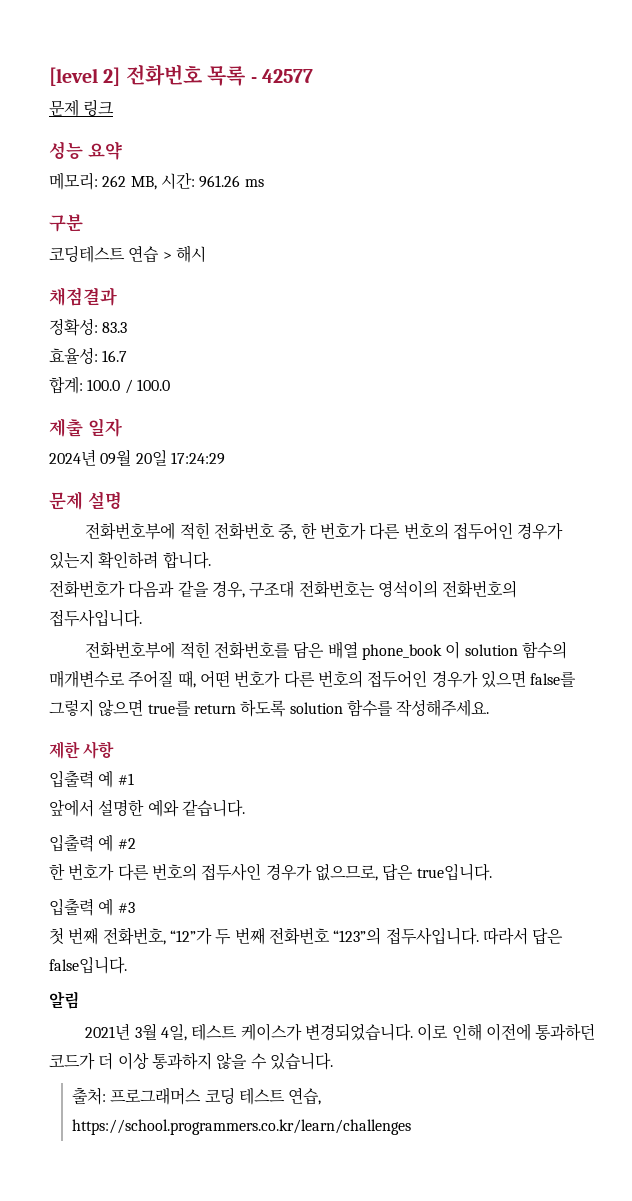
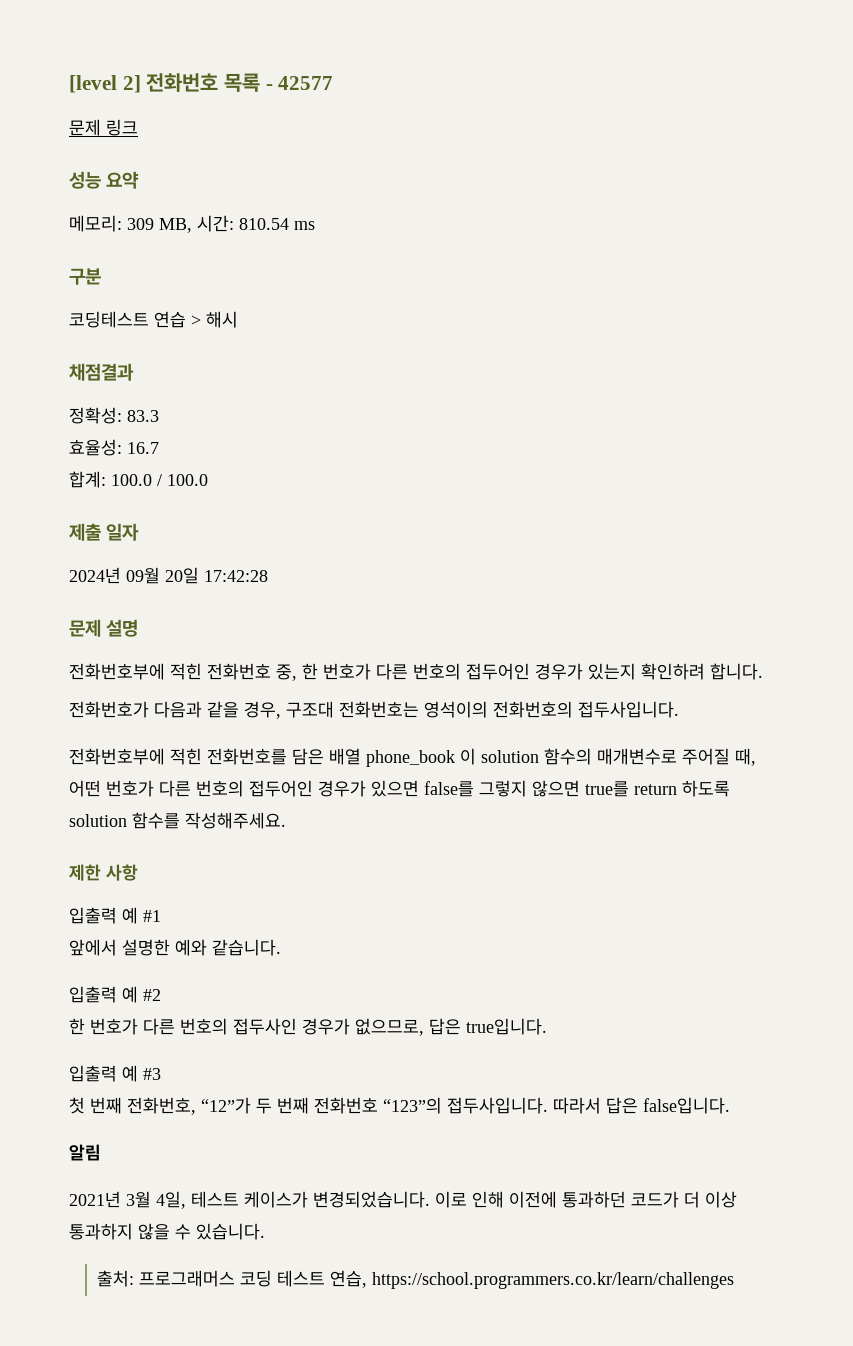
- 메모리: 262 MB, 시간: 961.26 ms
+ 메모리: 309 MB, 시간: 810.54 ms
- 2024년 09월 20일 17:24:29
+ 2024년 09월 20일 17:42:28

